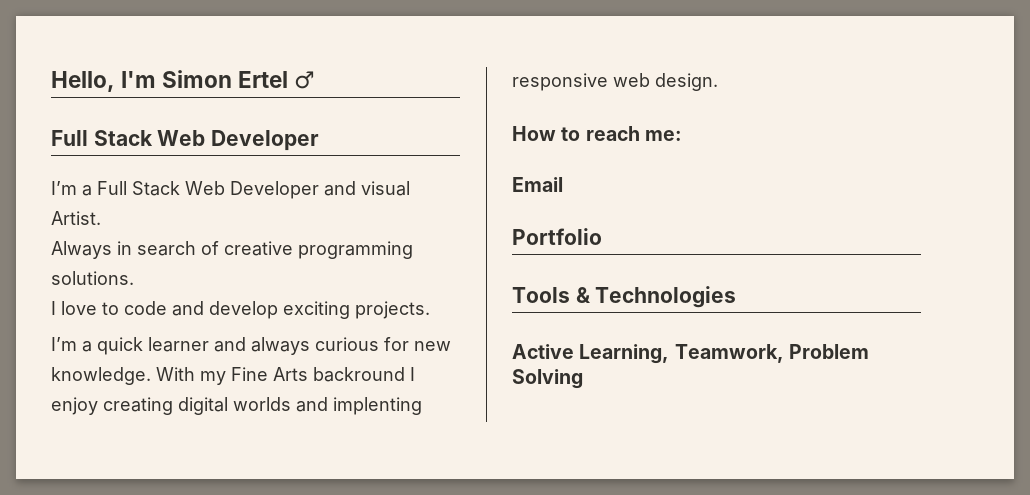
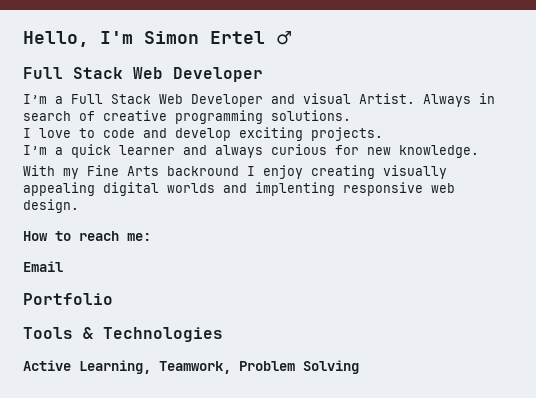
- I’m a Full Stack Web Developer and visual Artist.
- Always in search of creative programming solutions.
+ I’m a Full Stack Web Developer and visual Artist. Always in search of creative programming solutions.
- I’m a quick learner and always curious for new knowledge. With my Fine Arts backround I enjoy creating digital worlds and implenting responsive web design.
+ I’m a quick learner and always curious for new knowledge.
+ With my Fine Arts backround I enjoy creating visually appealing digital worlds and implenting responsive web design.

